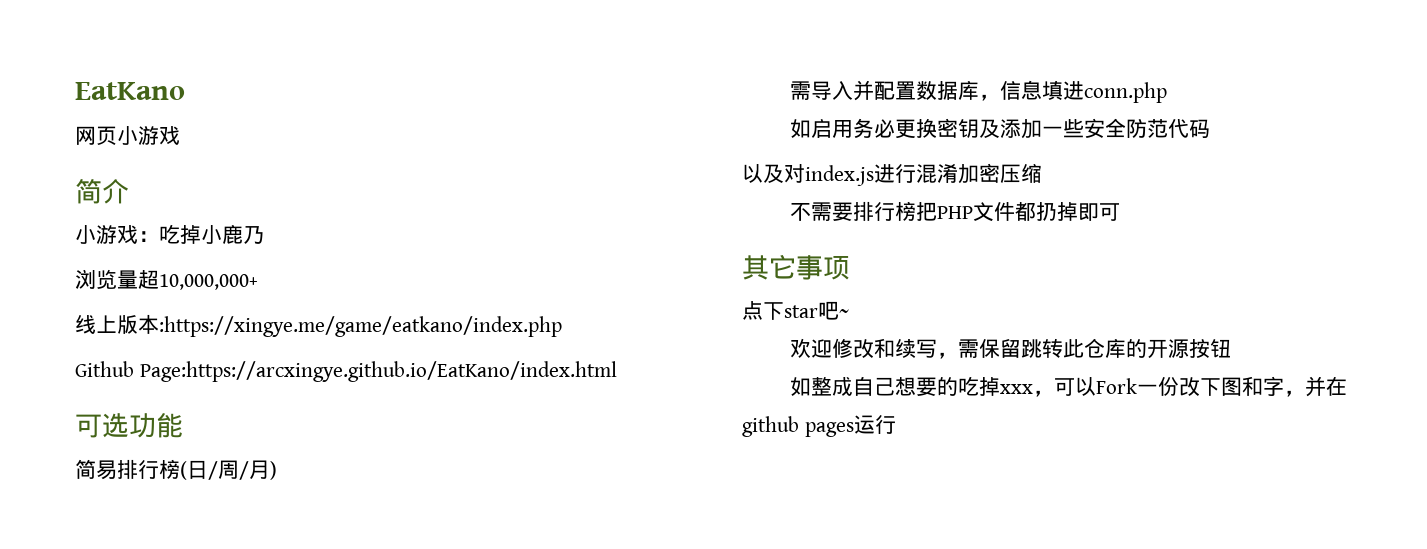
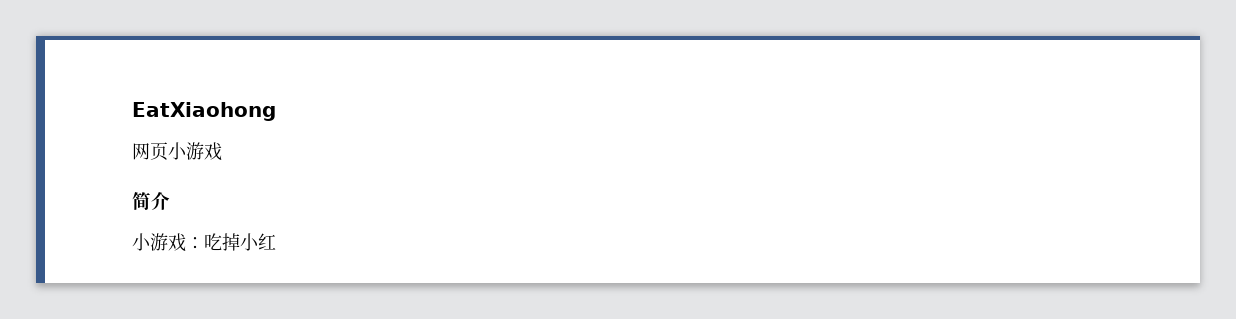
- EatKano
+ EatXiaohong
- 小游戏：吃掉小鹿乃
- 浏览量超10,000,000+
- 线上版本:https://xingye.me/game/eatkano/index.php
- Github Page:https://arcxingye.github.io/EatKano/index.html
- 可选功能
- 简易排行榜(日/周/月)
- 需导入并配置数据库，信息填进conn.php
- 如启用务必更换密钥及添加一些安全防范代码
- 以及对index.js进行混淆加密压缩
- 不需要排行榜把PHP文件都扔掉即可
- 其它事项
- 点下star吧~
- 欢迎修改和续写，需保留跳转此仓库的开源按钮
- 如整成自己想要的吃掉xxx，可以Fork一份改下图和字，并在github pages运行
+ 小游戏：吃掉小红

